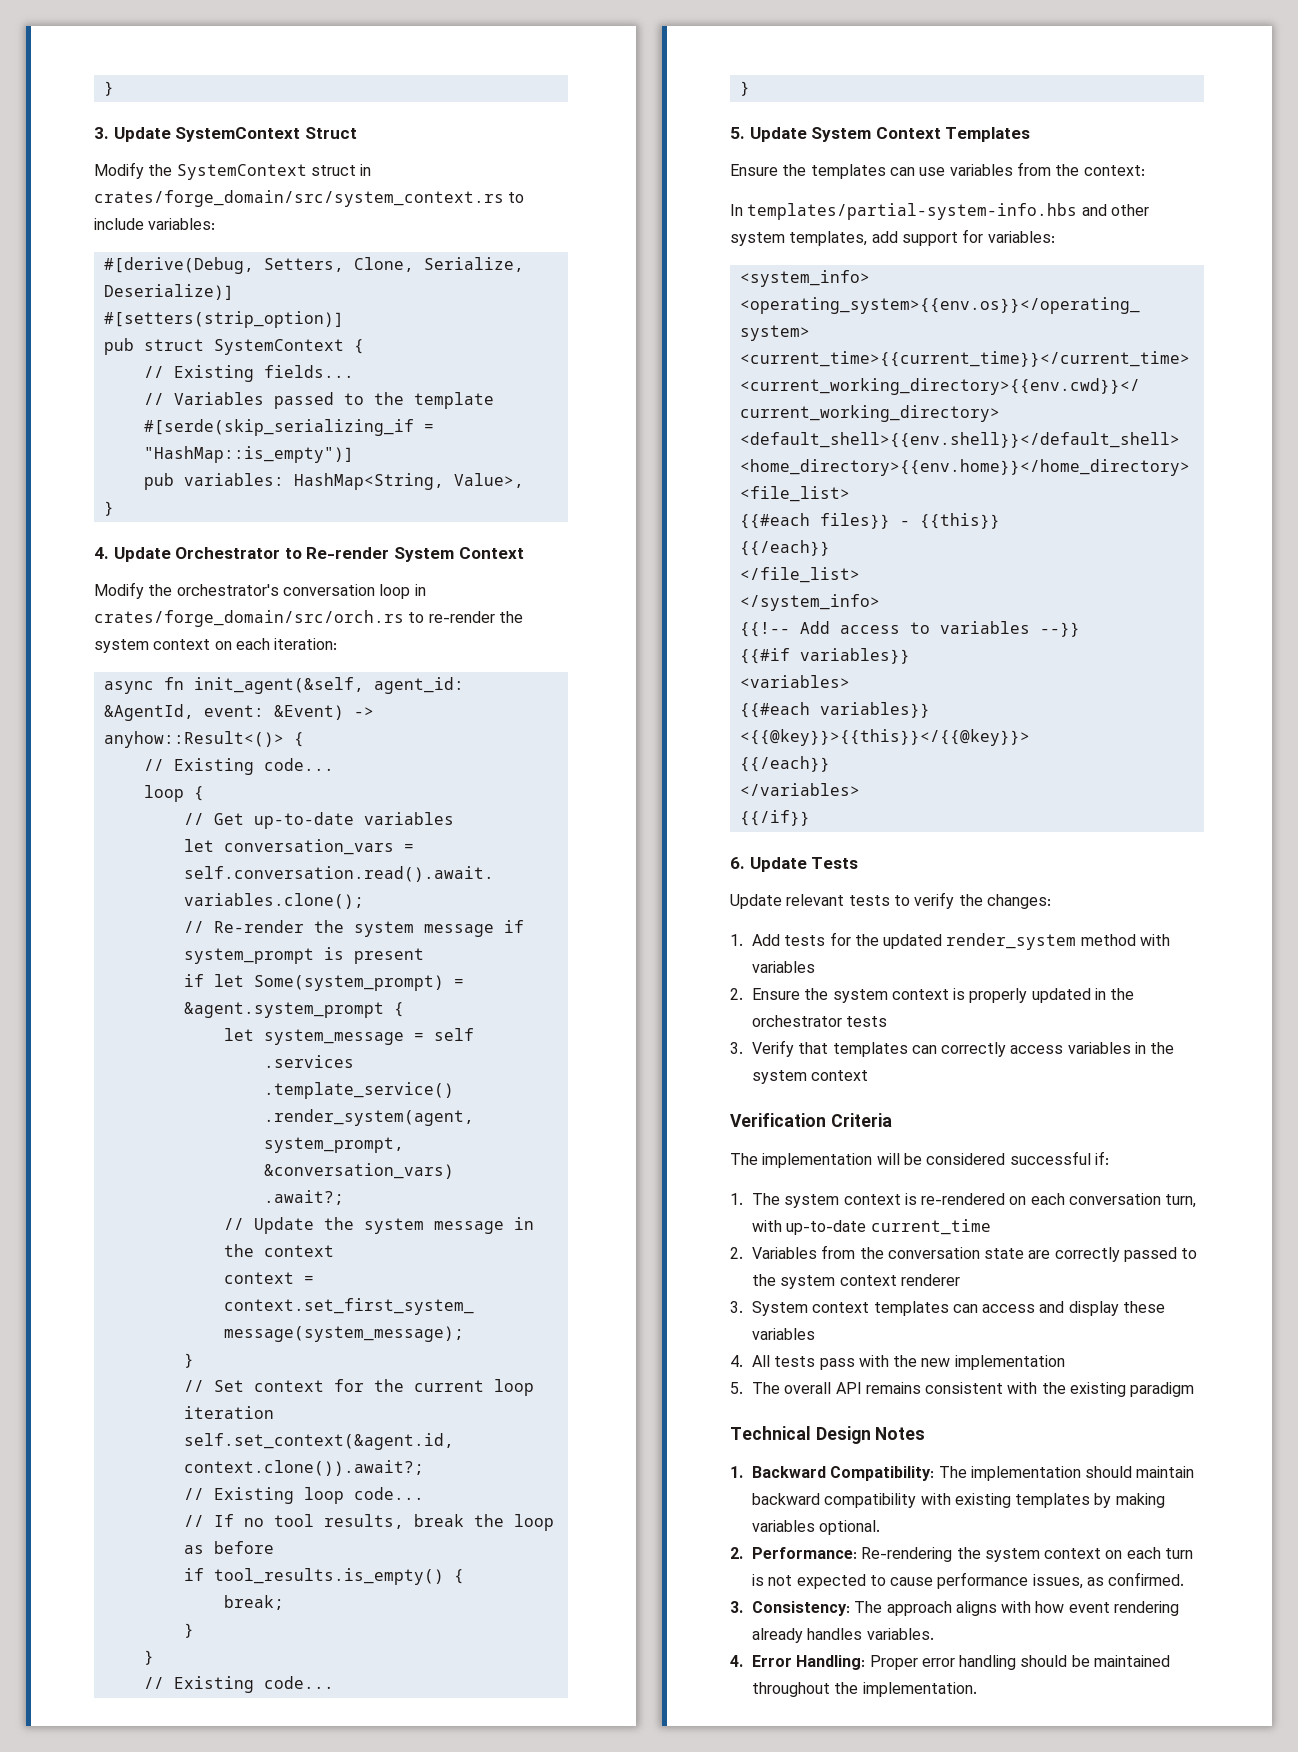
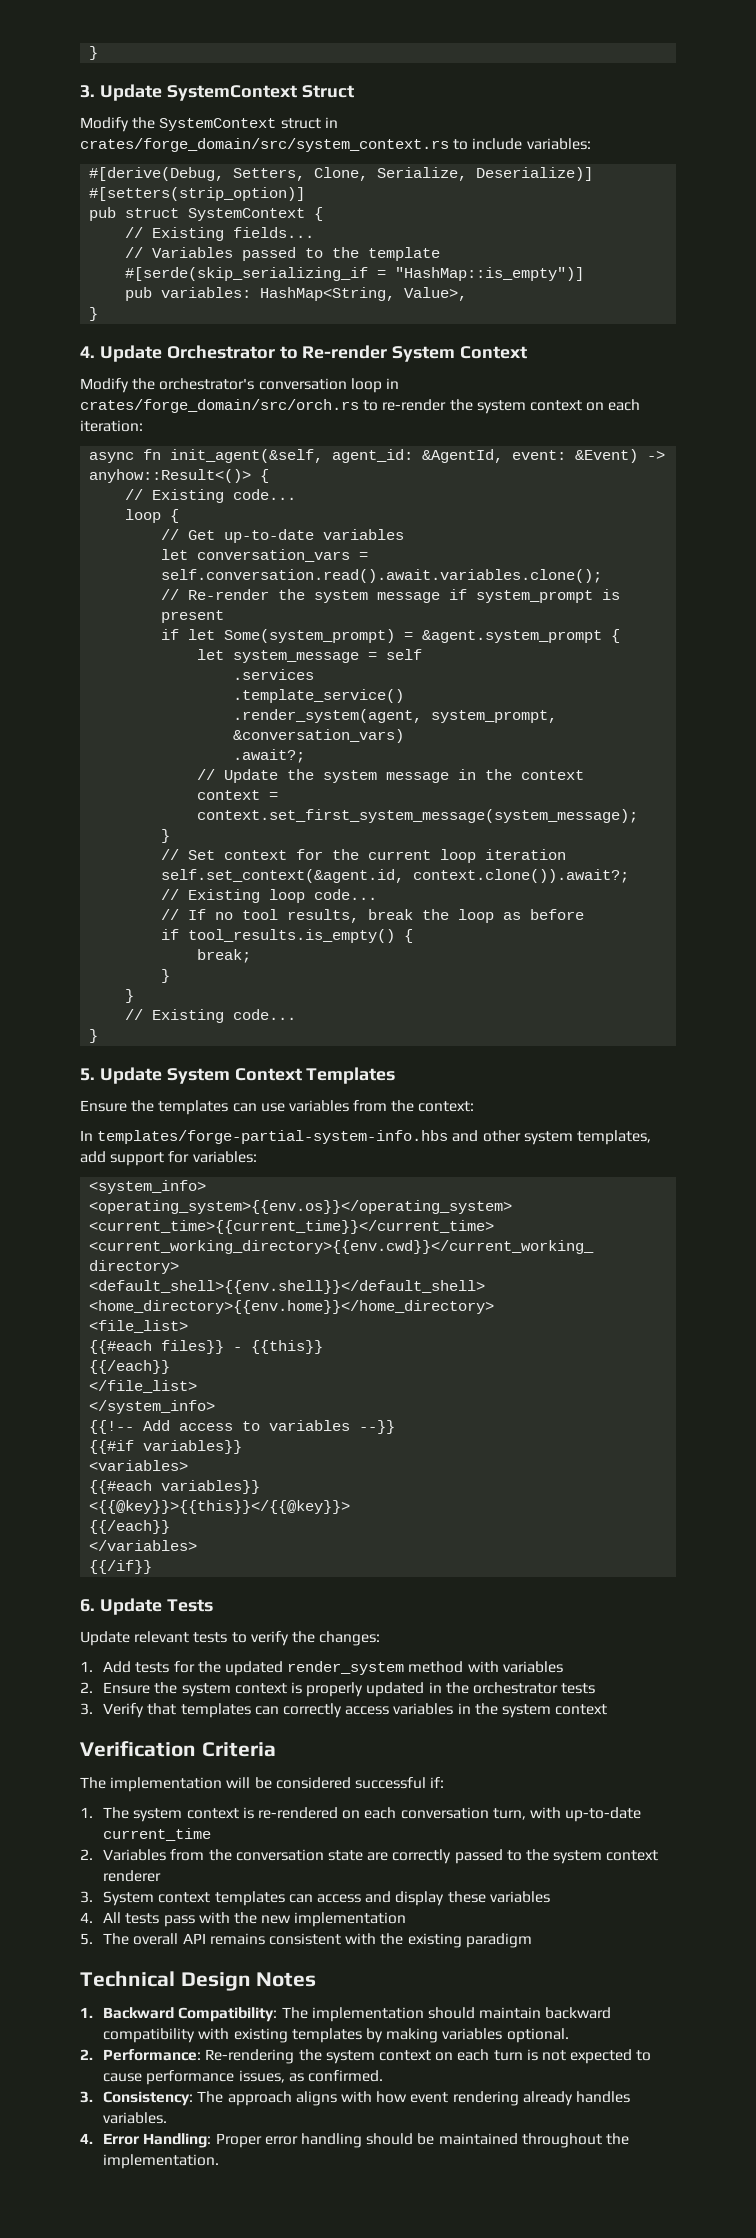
- In templates/partial-system-info.hbs and other system templates, add support for variables:
+ In templates/forge-partial-system-info.hbs and other system templates, add support for variables:

